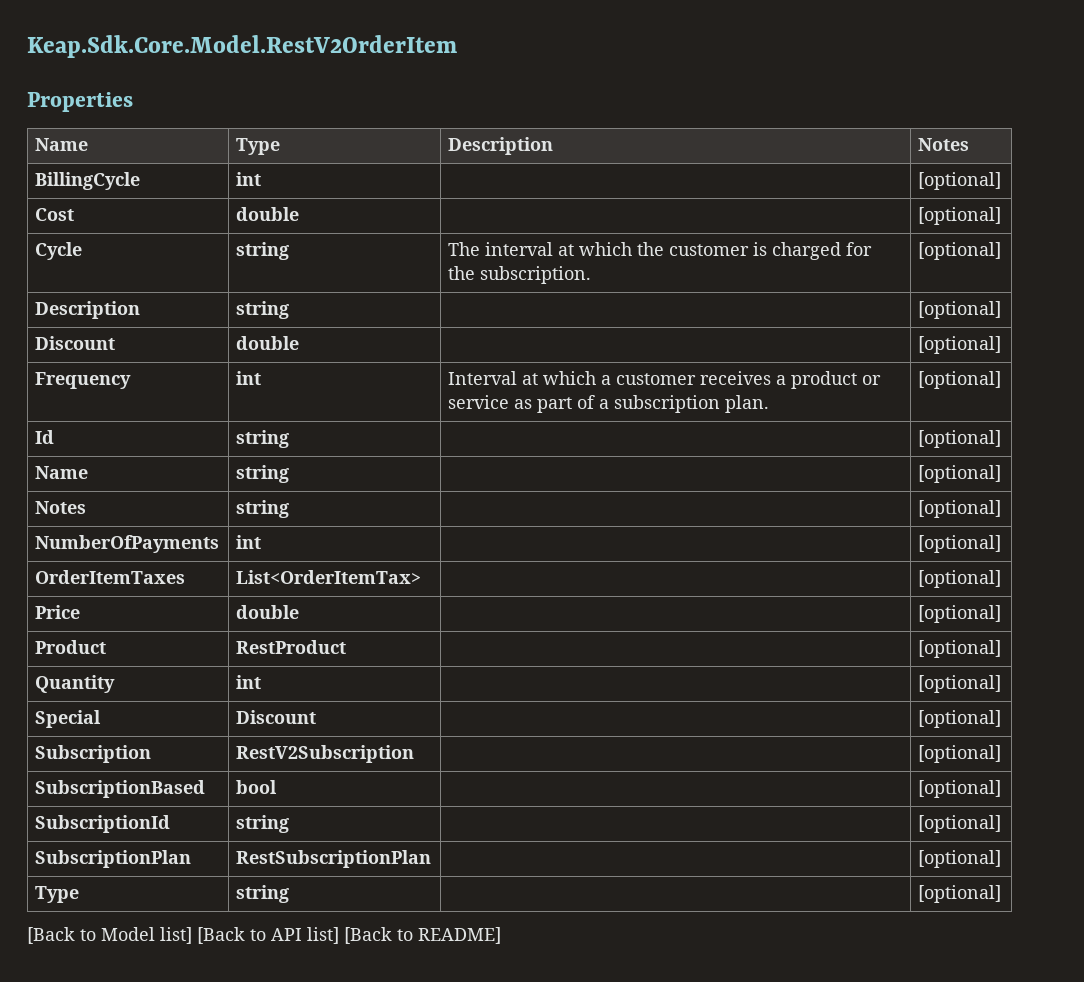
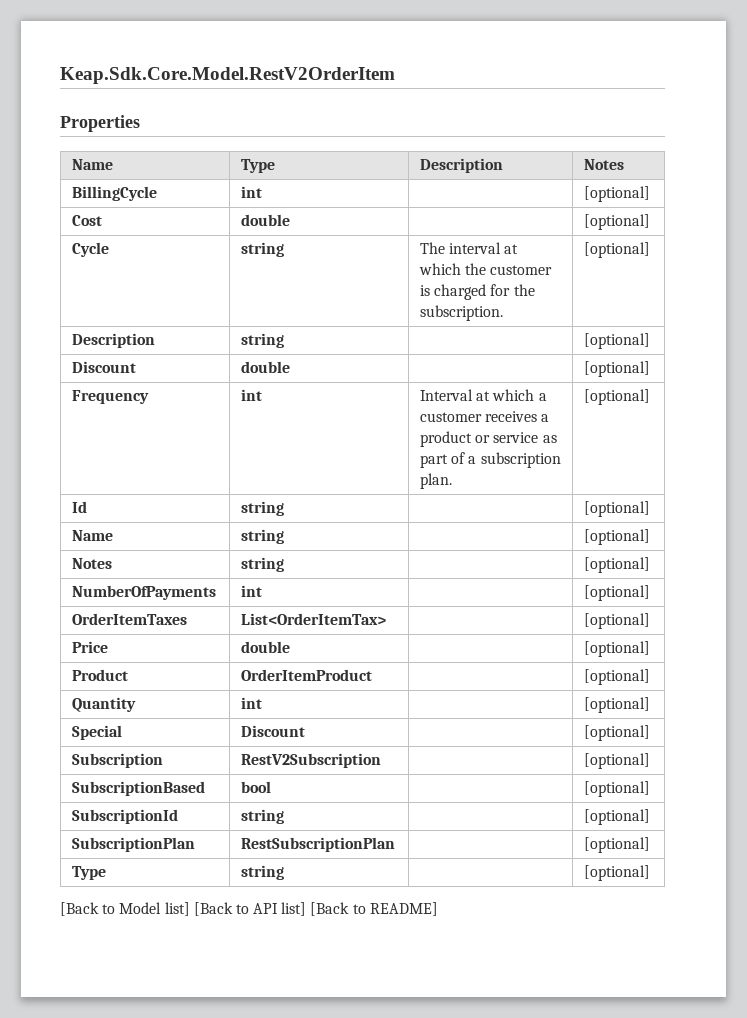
- Product | RestProduct | | [optional]
+ Product | OrderItemProduct | | [optional]

